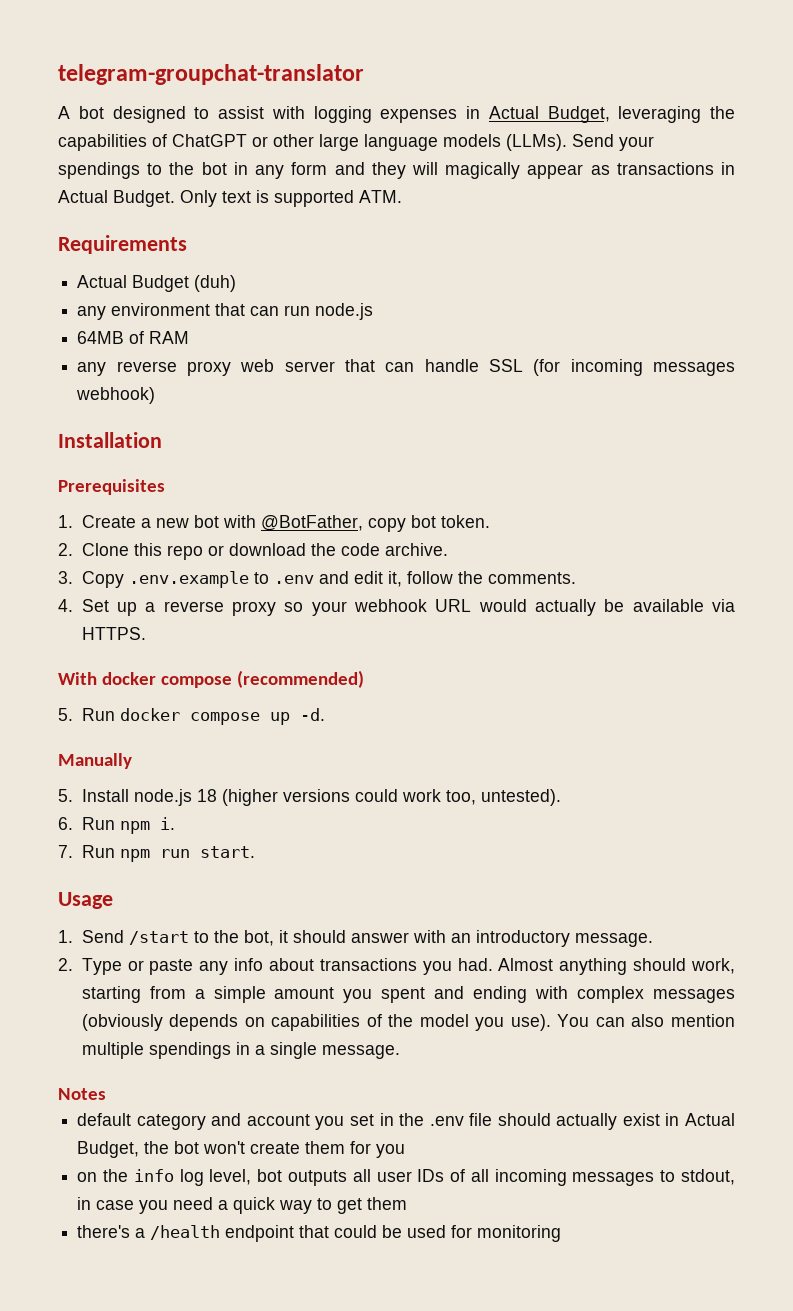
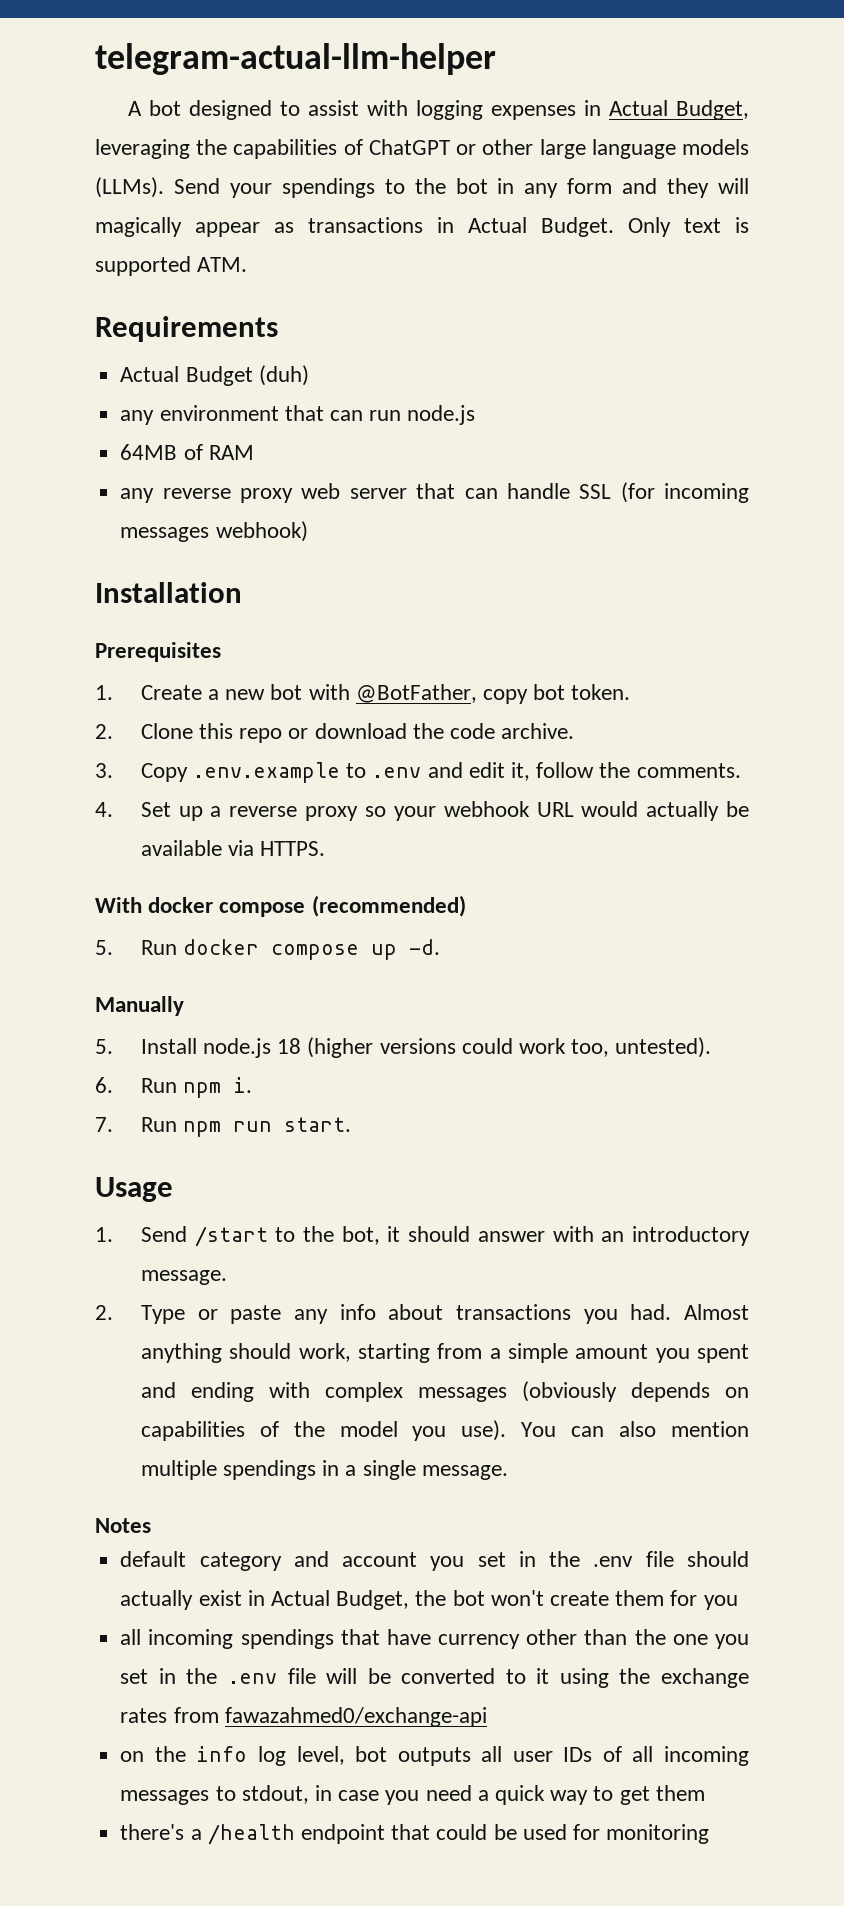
- telegram-groupchat-translator
+ telegram-actual-llm-helper
+ all incoming spendings that have currency other than the one you set in the .env file will be converted to it using the exchange rates from fawazahmed0/exchange-api

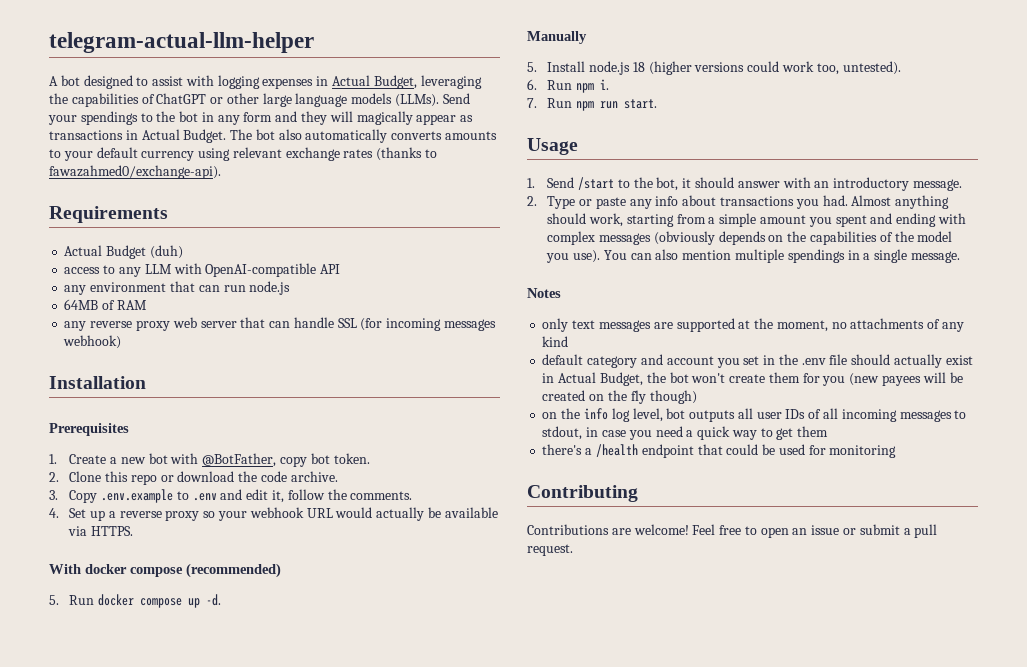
- Only text is supported ATM.
+ The bot also automatically converts amounts to your default currency using relevant exchange rates (thanks to fawazahmed0/exchange-api).
  Requirements
  Actual Budget (duh)
+ access to any LLM with OpenAI-compatible API
- Almost anything should work, starting from a simple amount you spent and ending with complex messages (obviously depends on capabilities of the model you use).
+ Almost anything should work, starting from a simple amount you spent and ending with complex messages (obviously depends on the capabilities of the model you use).
+ only text messages are supported at the moment, no attachments of any kind
- default category and account you set in the .env file should actually exist in Actual Budget, the bot won't create them for you
- all incoming spendings that have currency other than the one you set in the .env file will be converted to it using the exchange rates from fawazahmed0/exchange-api
+ default category and account you set in the .env file should actually exist in Actual Budget, the bot won't create them for you (new payees will be created on the fly though)
+ Contributing
+ Contributions are welcome! Feel free to open an issue or submit a pull request.

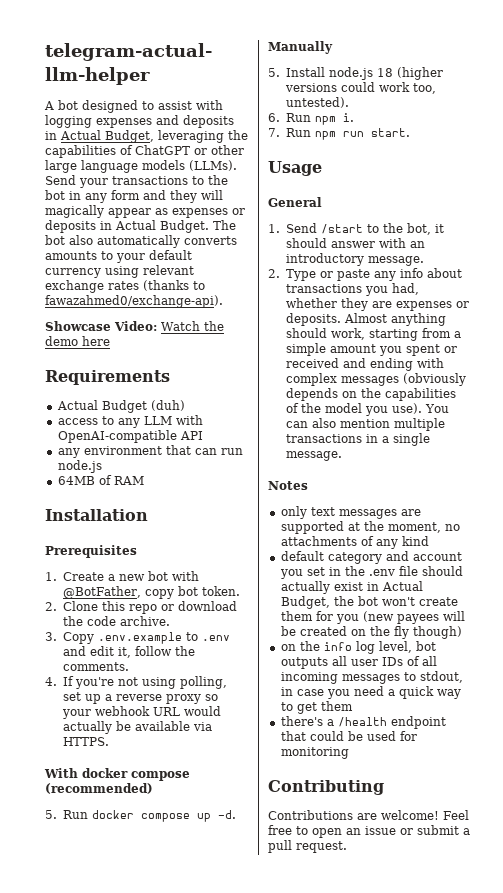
- A bot designed to assist with logging expenses in Actual Budget, leveraging the capabilities of ChatGPT or other large language models (LLMs).
+ A bot designed to assist with logging expenses and deposits in Actual Budget, leveraging the capabilities of ChatGPT or other large language models (LLMs).
- Send your spendings to the bot in any form and they will magically appear as transactions in Actual Budget.
+ Send your transactions to the bot in any form and they will magically appear as expenses or deposits in Actual Budget.
+ Showcase Video: Watch the demo here
- any reverse proxy web server that can handle SSL (for incoming messages webhook)
- 4. Set up a reverse proxy so your webhook URL would actually be available via HTTPS.
+ 4. If you're not using polling, set up a reverse proxy so your webhook URL would actually be available via HTTPS.
+ General
- 2. Type or paste any info about transactions you had.
+ 2. Type or paste any info about transactions you had, whether they are expenses or deposits.
- Almost anything should work, starting from a simple amount you spent and ending with complex messages (obviously depends on the capabilities of the model you use).
+ Almost anything should work, starting from a simple amount you spent or received and ending with complex messages (obviously depends on the capabilities of the model you use).
- You can also mention multiple spendings in a single message.
+ You can also mention multiple transactions in a single message.

